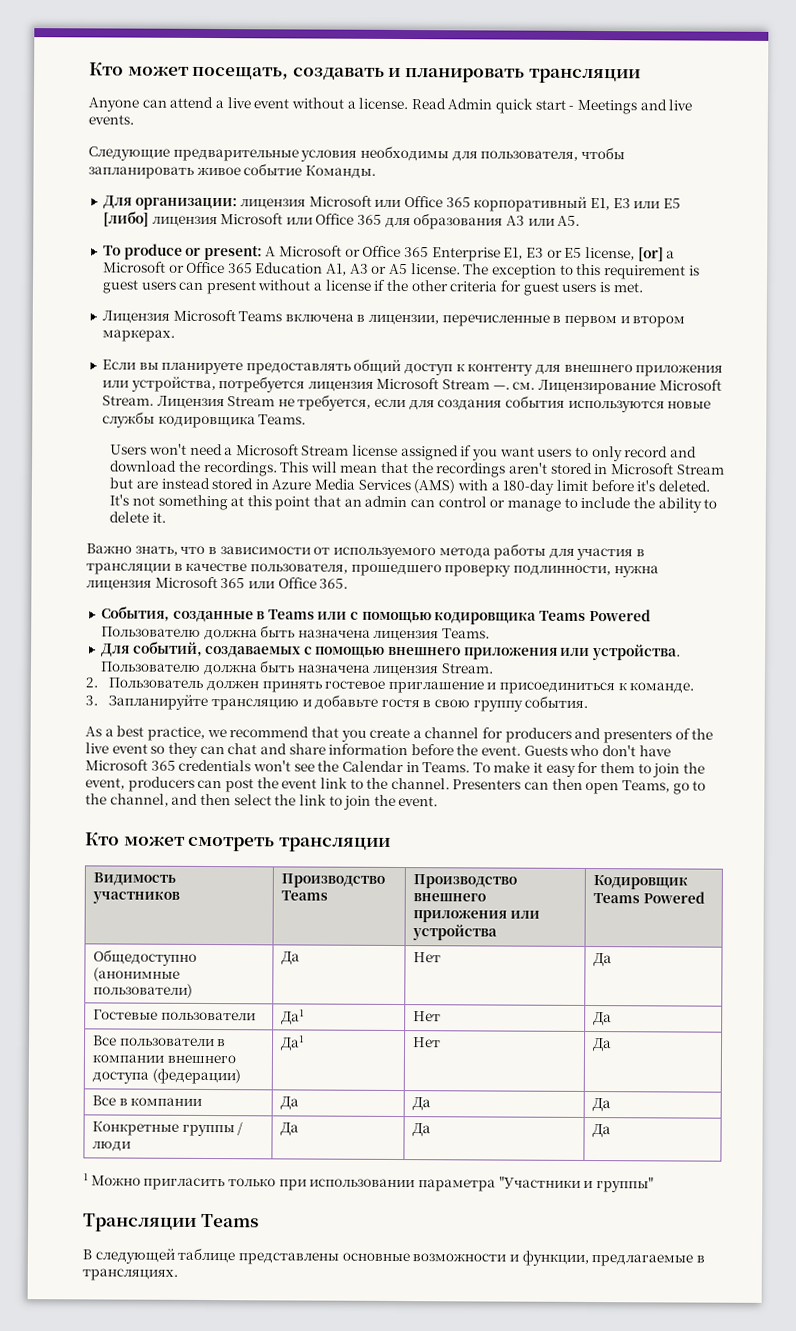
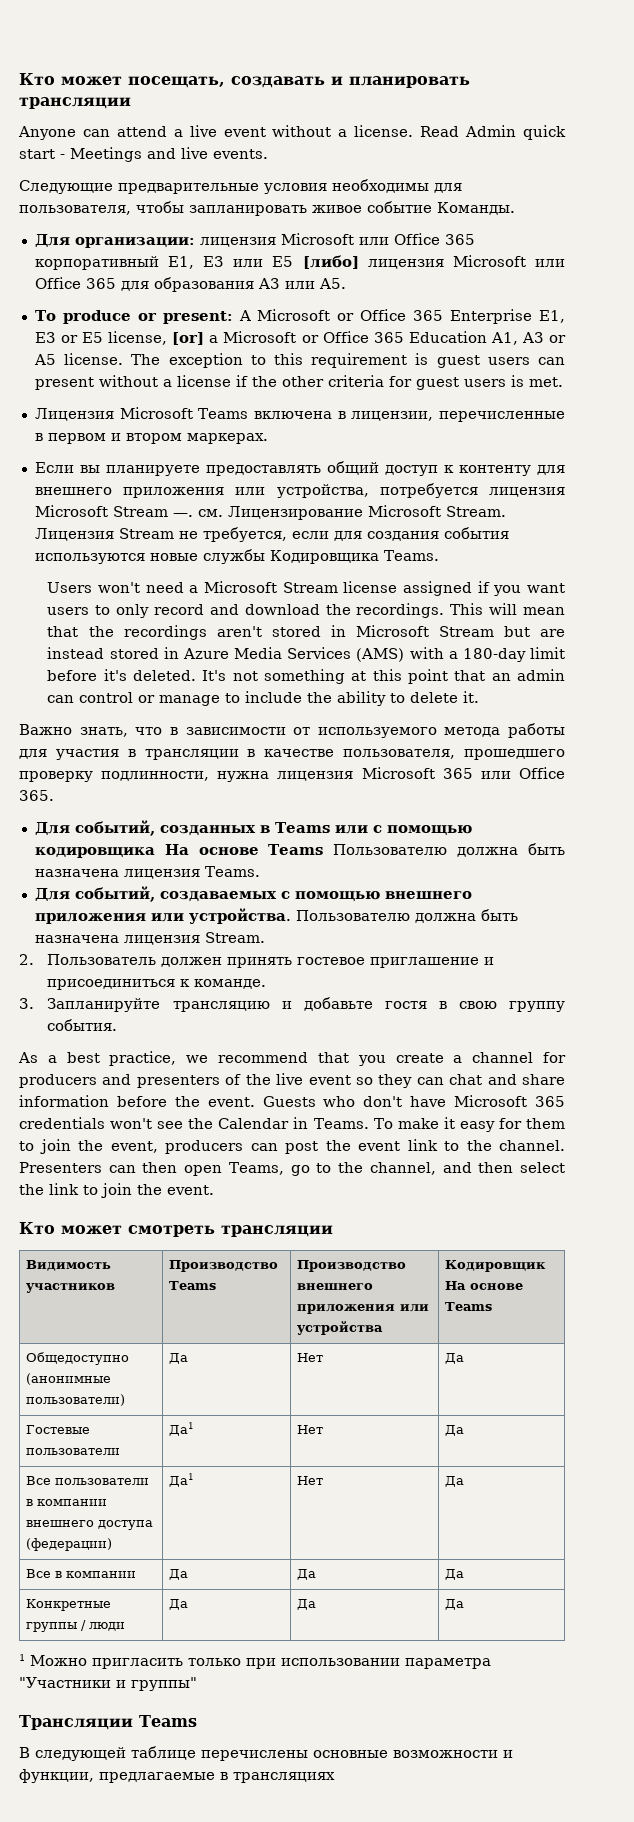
- Лицензия Stream не требуется, если для создания события используются новые службы кодировщика Teams.
+ Лицензия Stream не требуется, если для создания события используются новые службы Кодировщика Teams.
- События, созданные в Teams или с помощью кодировщика Teams Powered Пользователю должна быть назначена лицензия Teams.
+ Для событий, созданных в Teams или с помощью кодировщика На основе Teams Пользователю должна быть назначена лицензия Teams.
- Видимость участников | Производство Teams | Производство внешнего приложения или устройства | Кодировщик Teams Powered
+ Видимость участников | Производство Teams | Производство внешнего приложения или устройства | Кодировщик На основе Teams
- В следующей таблице представлены основные возможности и функции, предлагаемые в трансляциях.
+ В следующей таблице перечислены основные возможности и функции, предлагаемые в трансляциях

